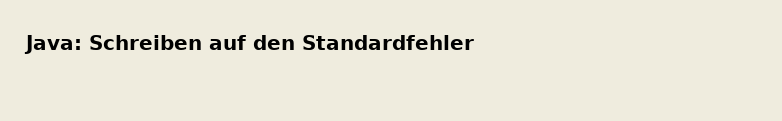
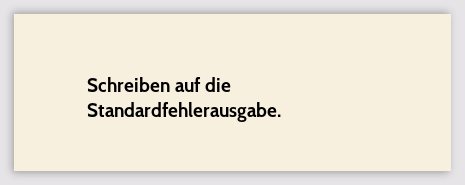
- Java: Schreiben auf den Standardfehler
+ Schreiben auf die Standardfehlerausgabe.

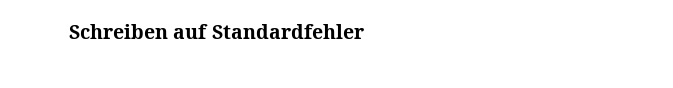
- Schreiben auf die Standardfehlerausgabe.
+ Schreiben auf Standardfehler

